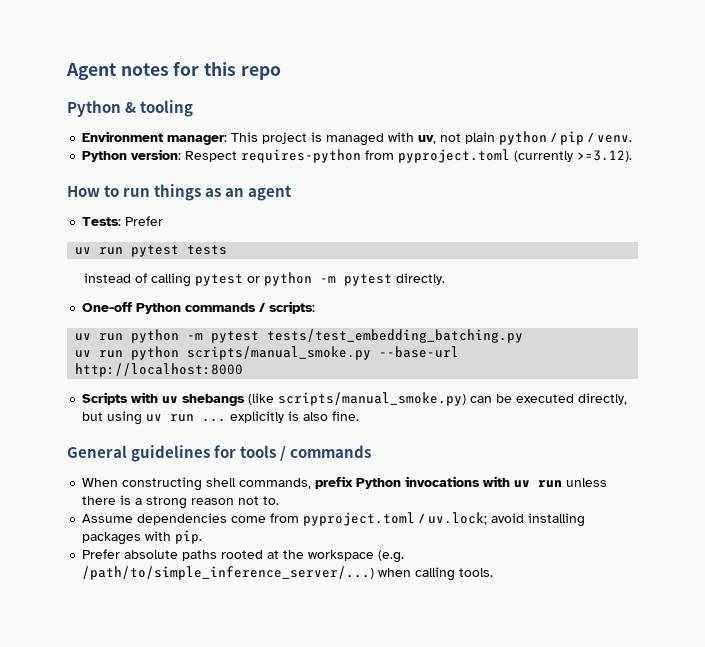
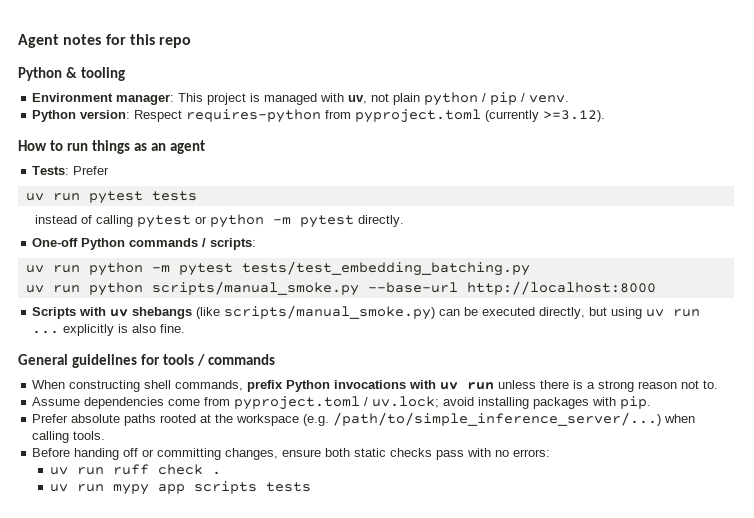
+ Before handing off or committing changes, ensure both static checks pass with no errors:
+ uv run ruff check .
+ uv run mypy app scripts tests

